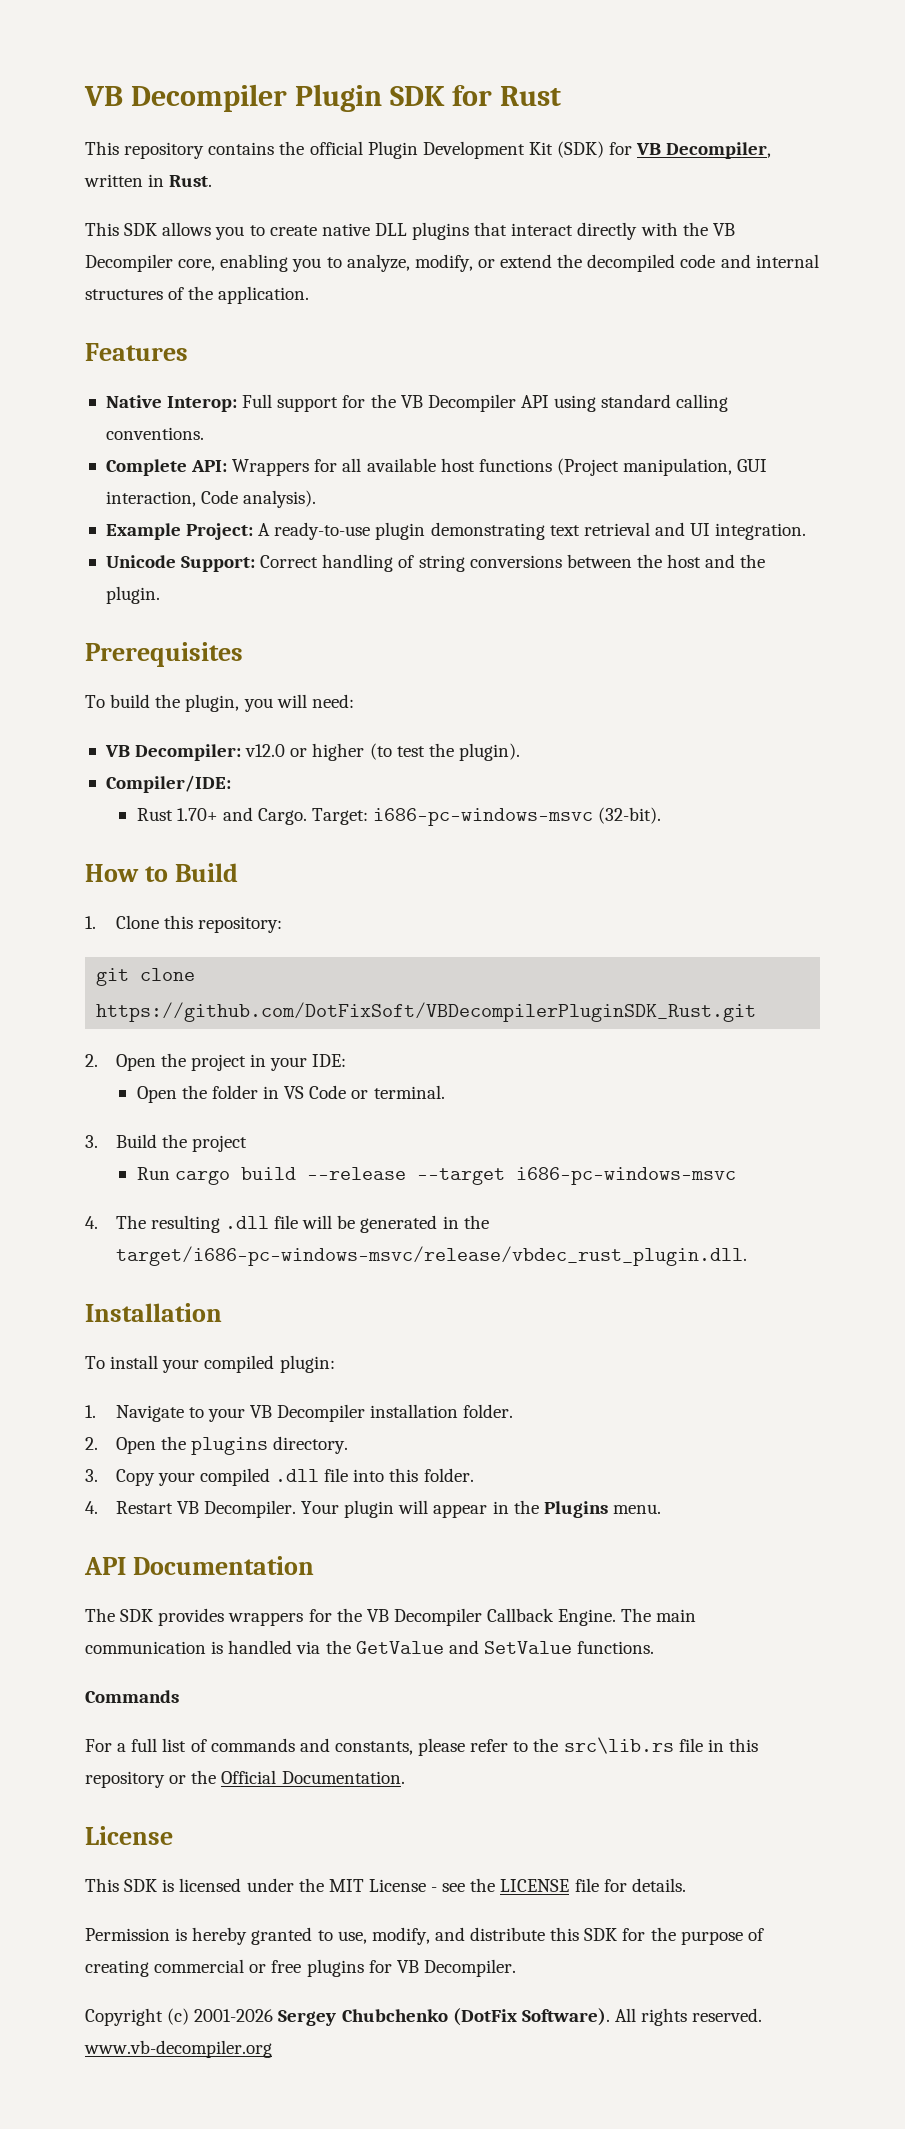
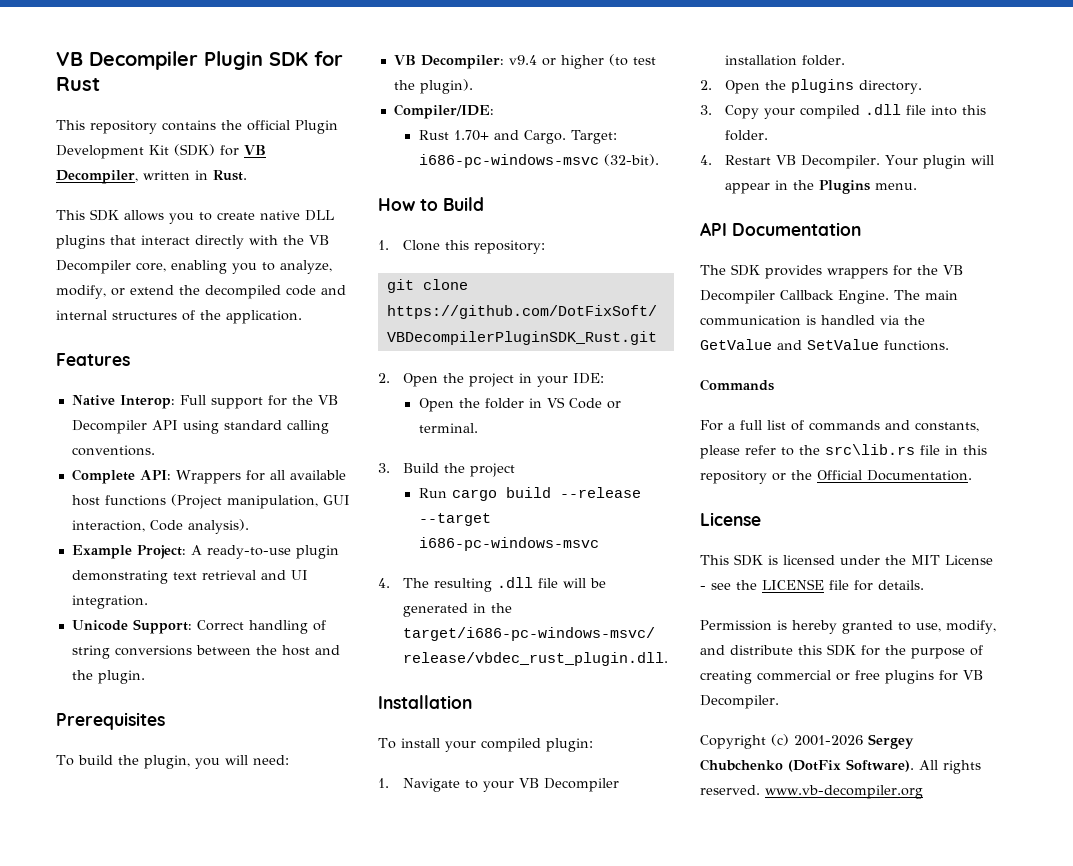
- VB Decompiler: v12.0 or higher (to test the plugin).
+ VB Decompiler: v9.4 or higher (to test the plugin).

